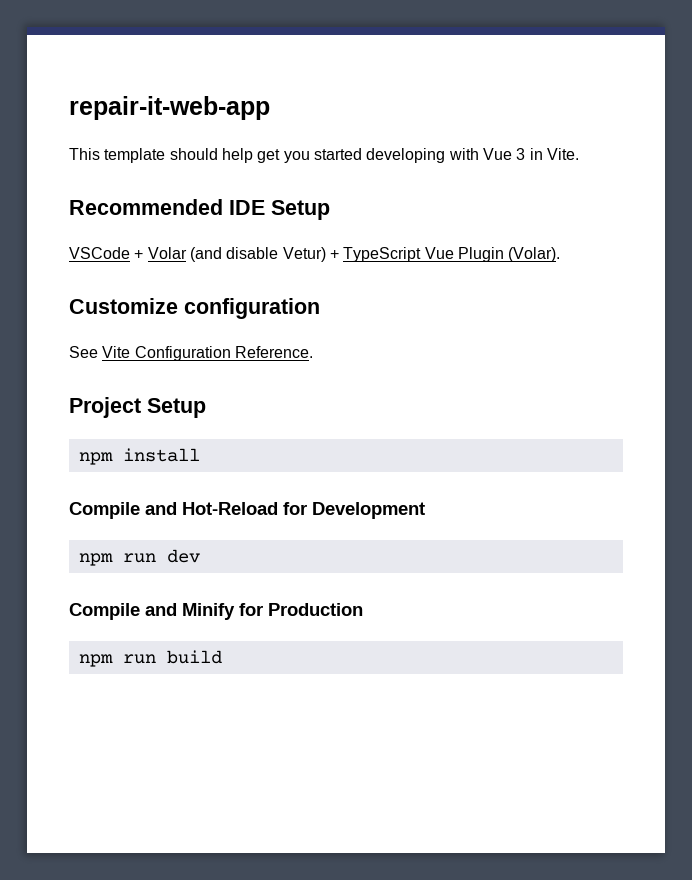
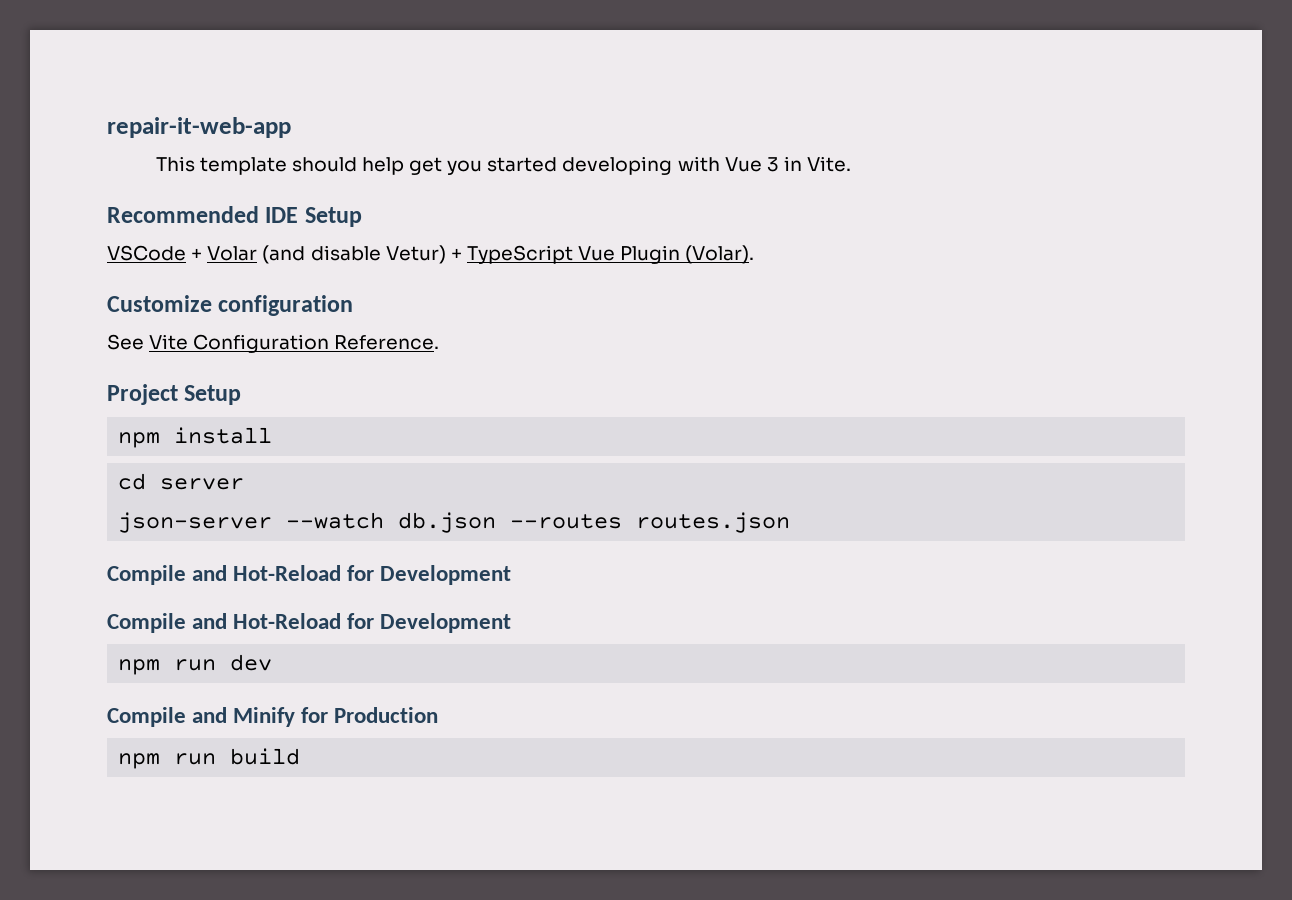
+ cd server
+ json-server --watch db.json --routes routes.json
+ Compile and Hot-Reload for Development

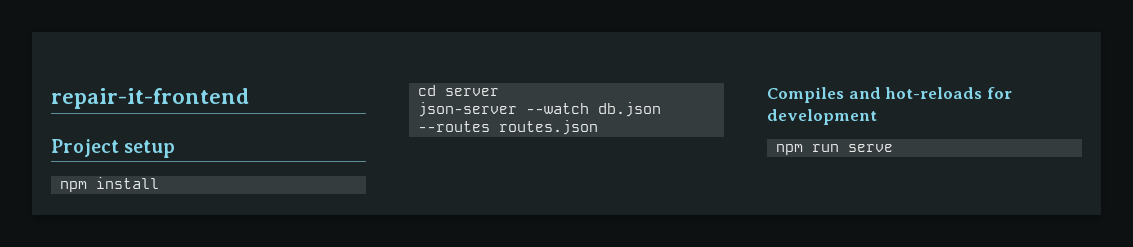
- repair-it-web-app
- This template should help get you started developing with Vue 3 in Vite.
- Recommended IDE Setup
- VSCode + Volar (and disable Vetur) + TypeScript Vue Plugin (Volar).
- Customize configuration
- See Vite Configuration Reference.
+ repair-it-frontend
- Project Setup
+ Project setup
  json-server --watch db.json --routes routes.json
- Compile and Hot-Reload for Development
- Compile and Hot-Reload for Development
- npm run dev
- Compile and Minify for Production
- npm run build
+ Compiles and hot-reloads for development
+ npm run serve

